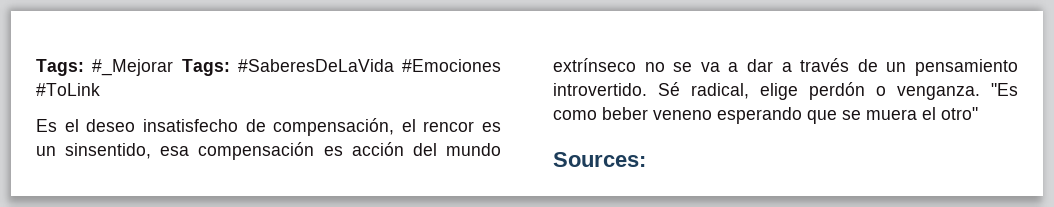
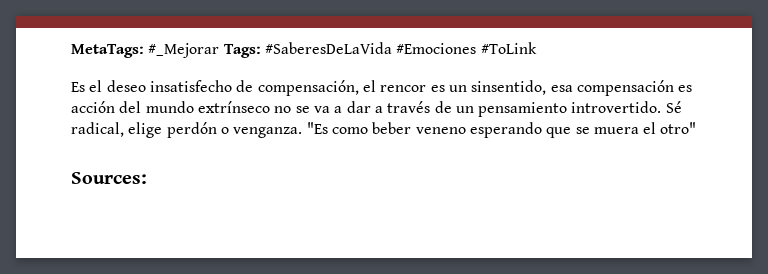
- Tags: #_Mejorar Tags: #SaberesDeLaVida #Emociones #ToLink
+ MetaTags: #_Mejorar Tags: #SaberesDeLaVida #Emociones #ToLink

